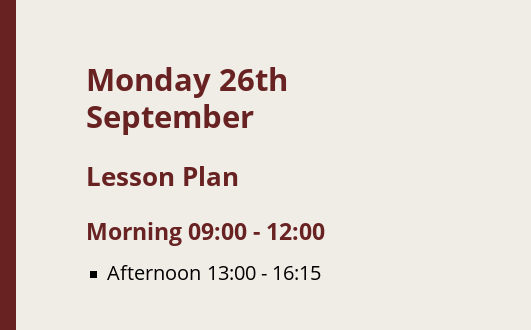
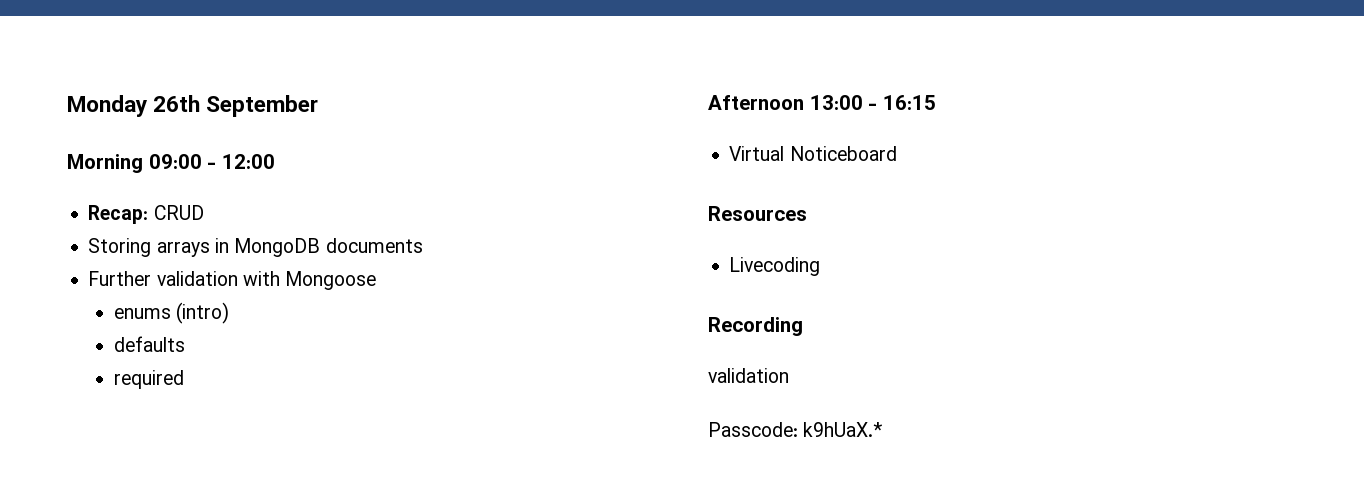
- Lesson Plan
+ Recap: CRUD
+ Storing arrays in MongoDB documents
+ Further validation with Mongoose
+ enums (intro)
+ defaults
+ required
  Afternoon 13:00 - 16:15
+ Virtual Noticeboard
+ Resources
+ Livecoding
+ Recording
+ validation
+ Passcode: k9hUaX.*

